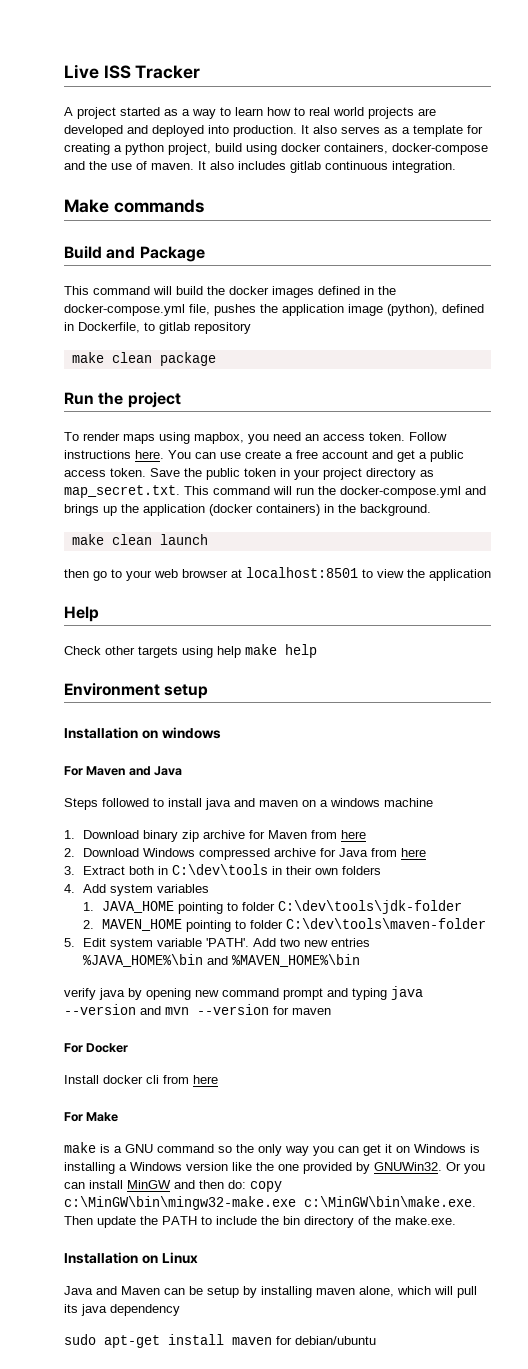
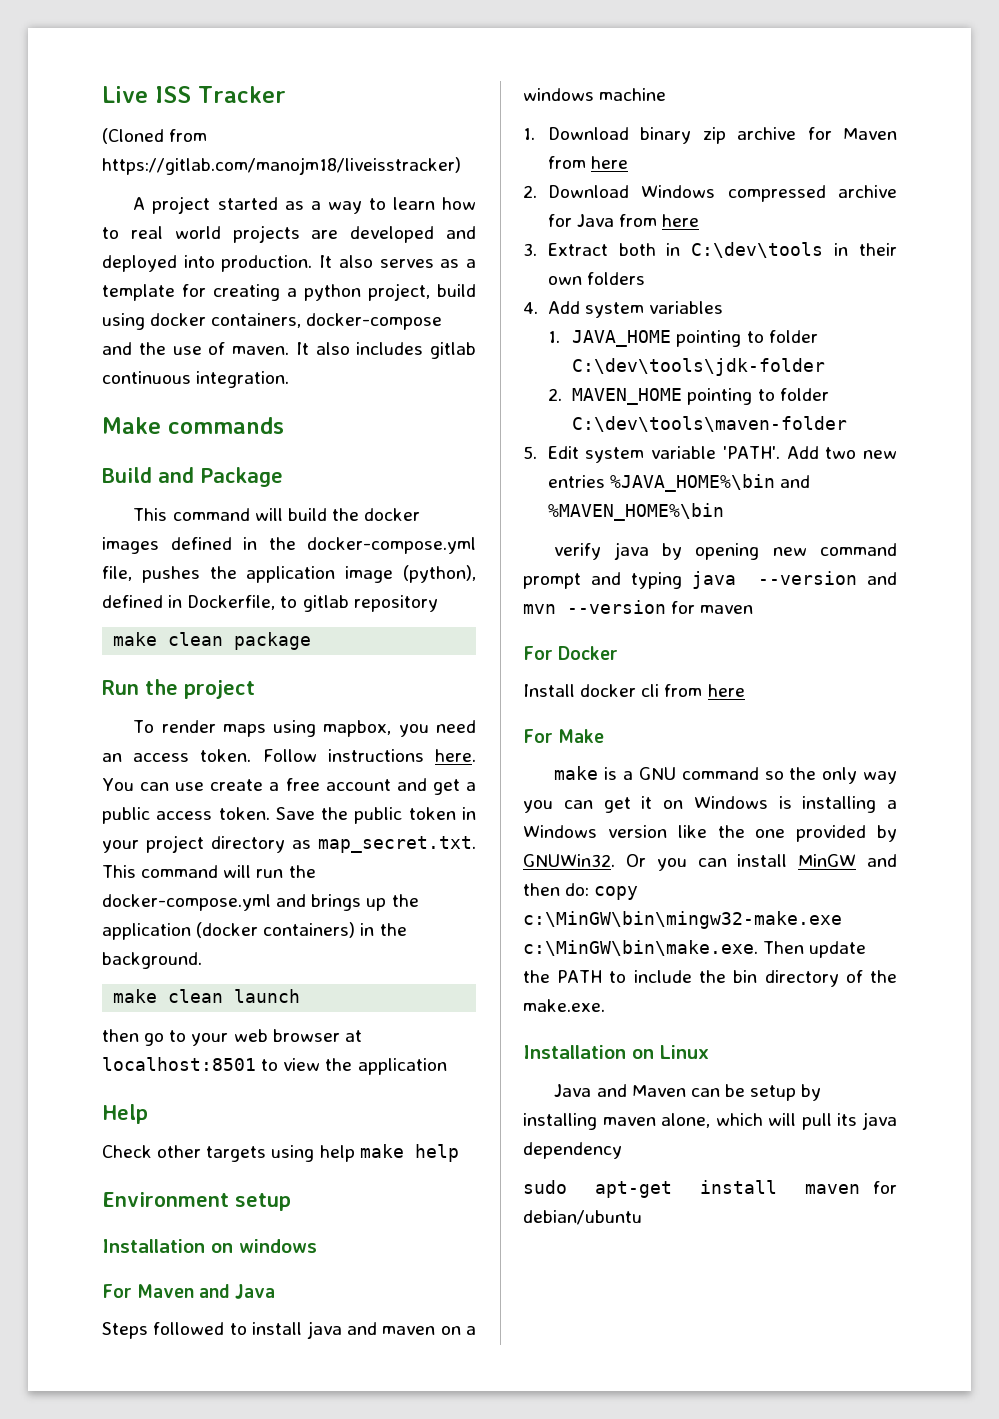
+ (Cloned from https://gitlab.com/manojm18/liveisstracker)

